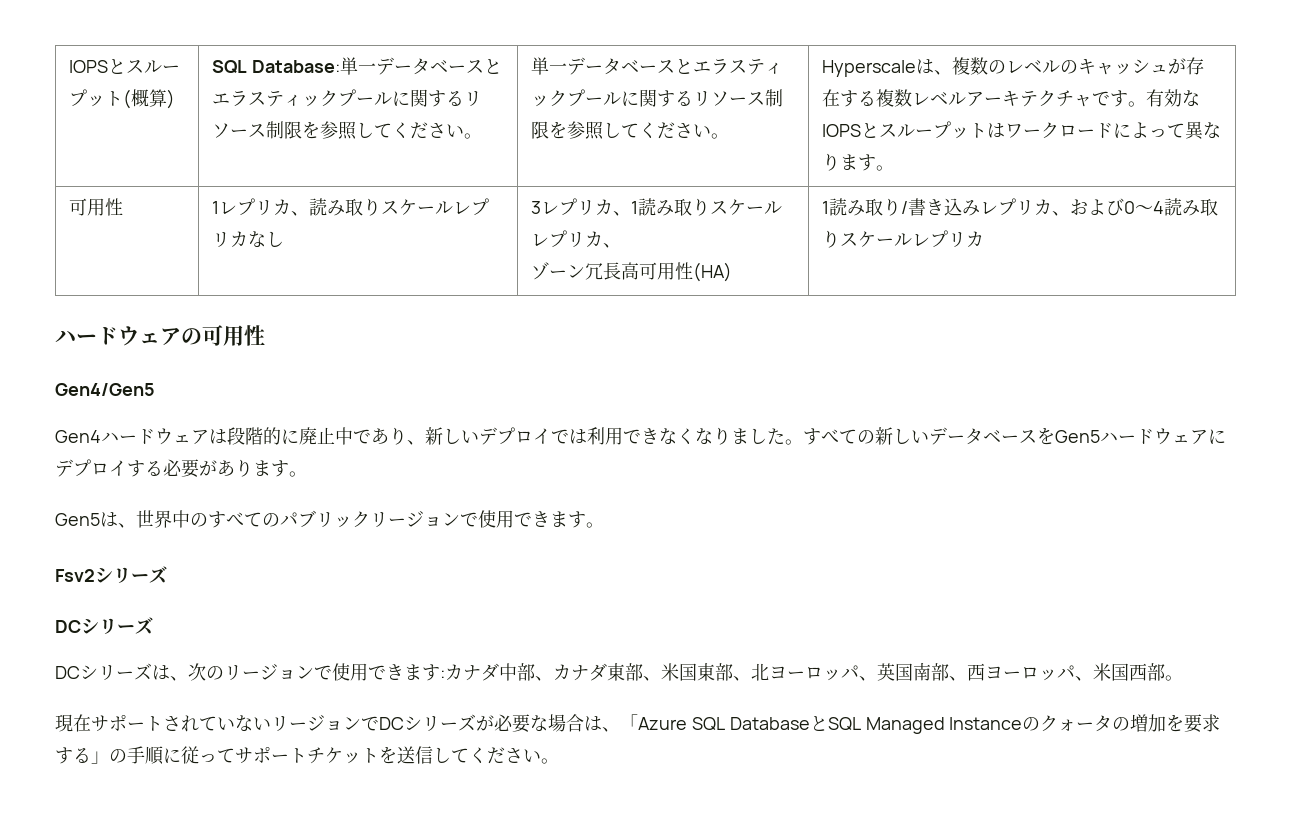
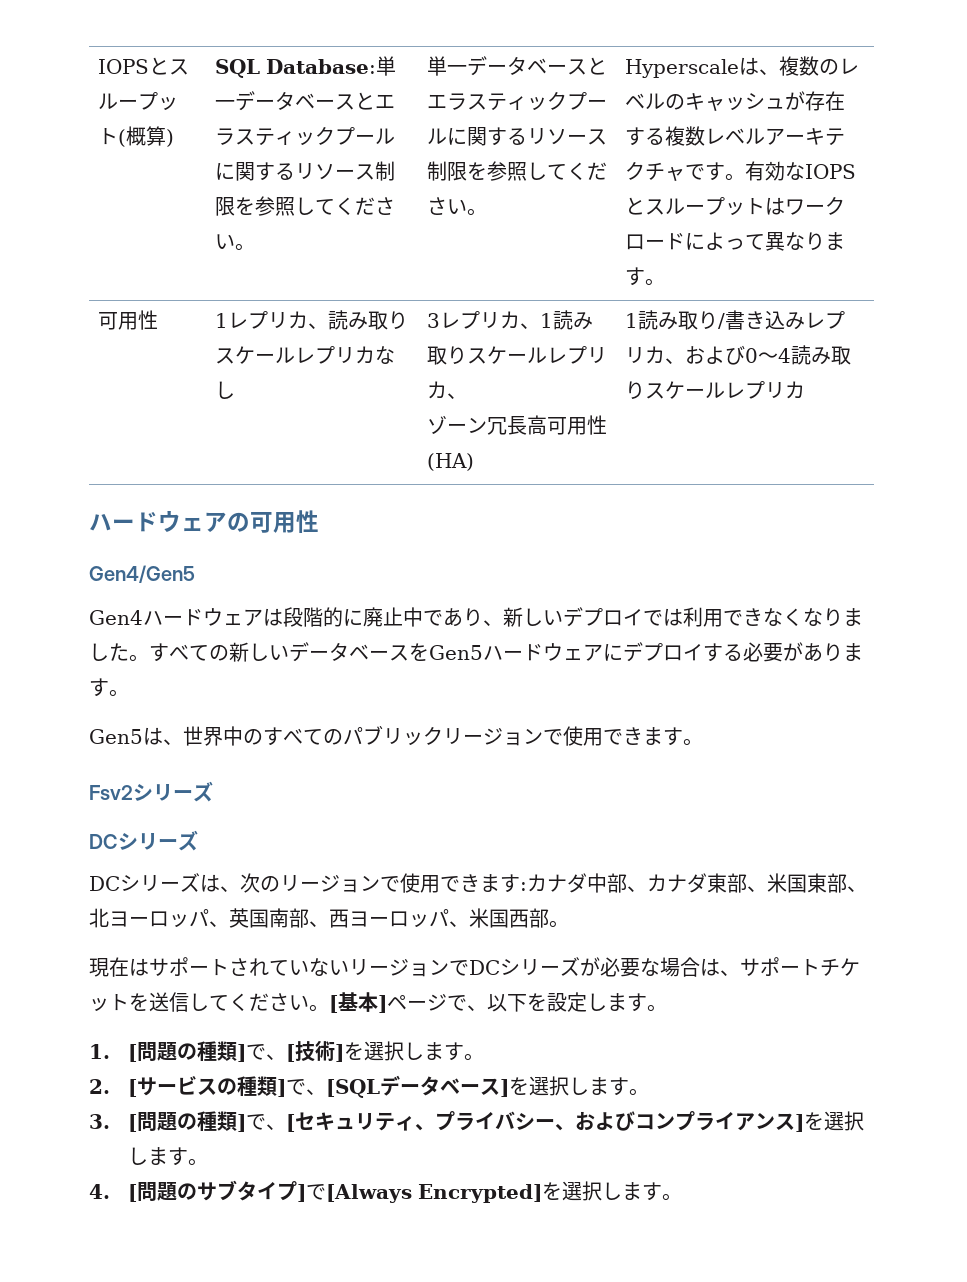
- 現在サポートされていないリージョンでDCシリーズが必要な場合は、「Azure SQL DatabaseとSQL Managed Instanceのクォータの増加を要求する」の手順に従ってサポートチケットを送信してください。
+ 現在はサポートされていないリージョンでDCシリーズが必要な場合は、サポートチケットを送信してください。
+ [基本]ページで、以下を設定します。
+ 1. [問題の種類]で、[技術]を選択します。
+ 2. [サービスの種類]で、[SQLデータベース]を選択します。
+ 3. [問題の種類]で、[セキュリティ、プライバシー、およびコンプライアンス]を選択します。
+ 4. [問題のサブタイプ]で[Always Encrypted]を選択します。

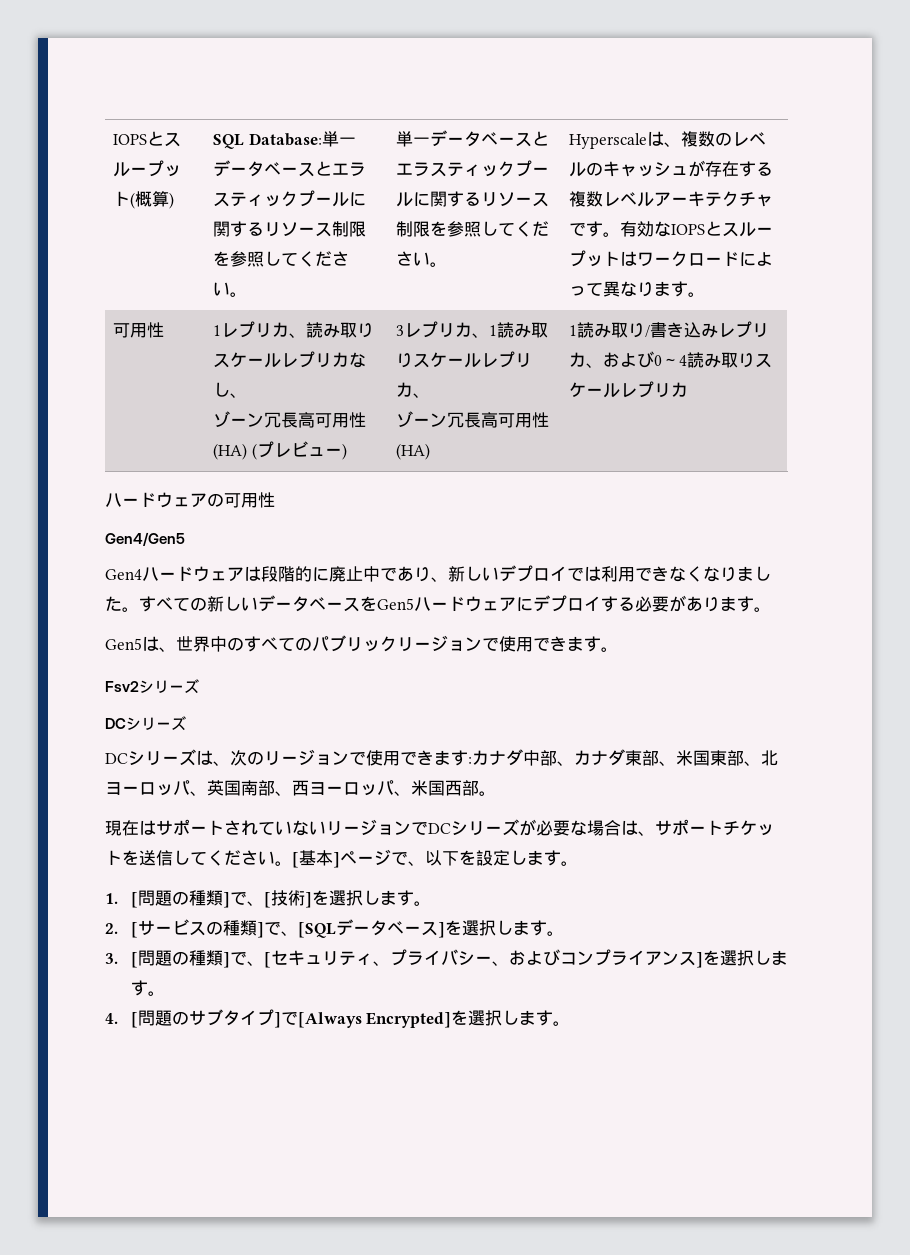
- 1レプリカ、読み取りスケールレプリカなし
+ 1レプリカ、読み取りスケールレプリカなし、
+ ゾーン冗長高可用性(HA) (プレビュー)

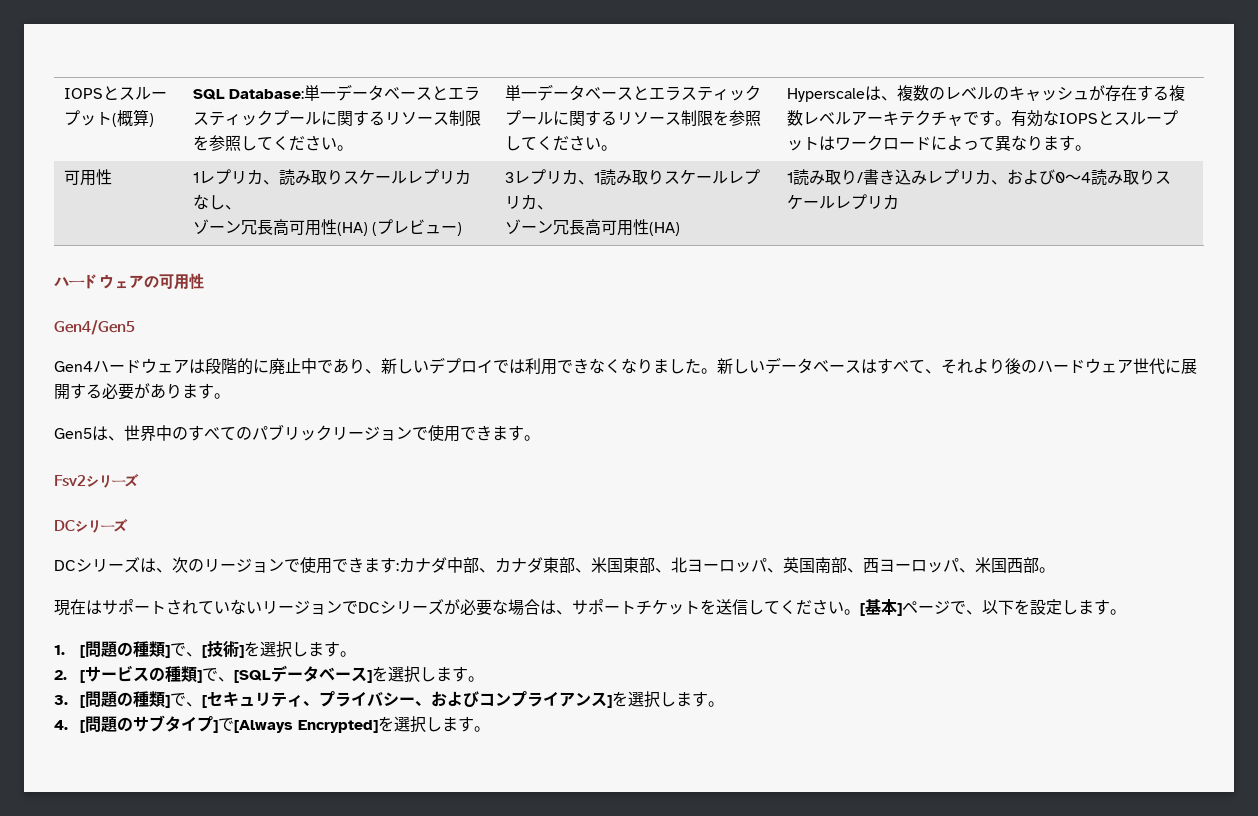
- すべての新しいデータベースをGen5ハードウェアにデプロイする必要があります。
+ 新しいデータベースはすべて、それより後のハードウェア世代に展開する必要があります。

